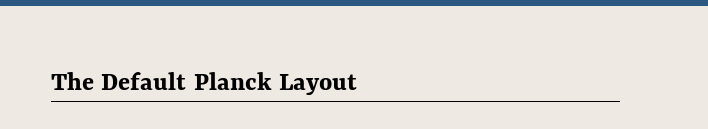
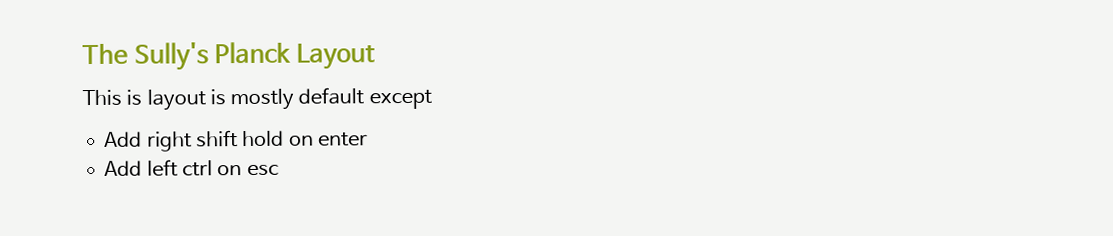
- The Default Planck Layout
+ The Sully's Planck Layout
+ This is layout is mostly default except
+ Add right shift hold on enter
+ Add left ctrl on esc

